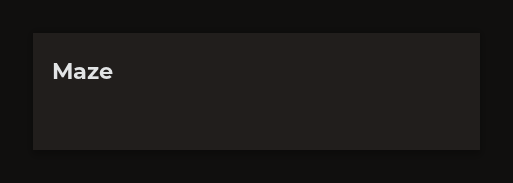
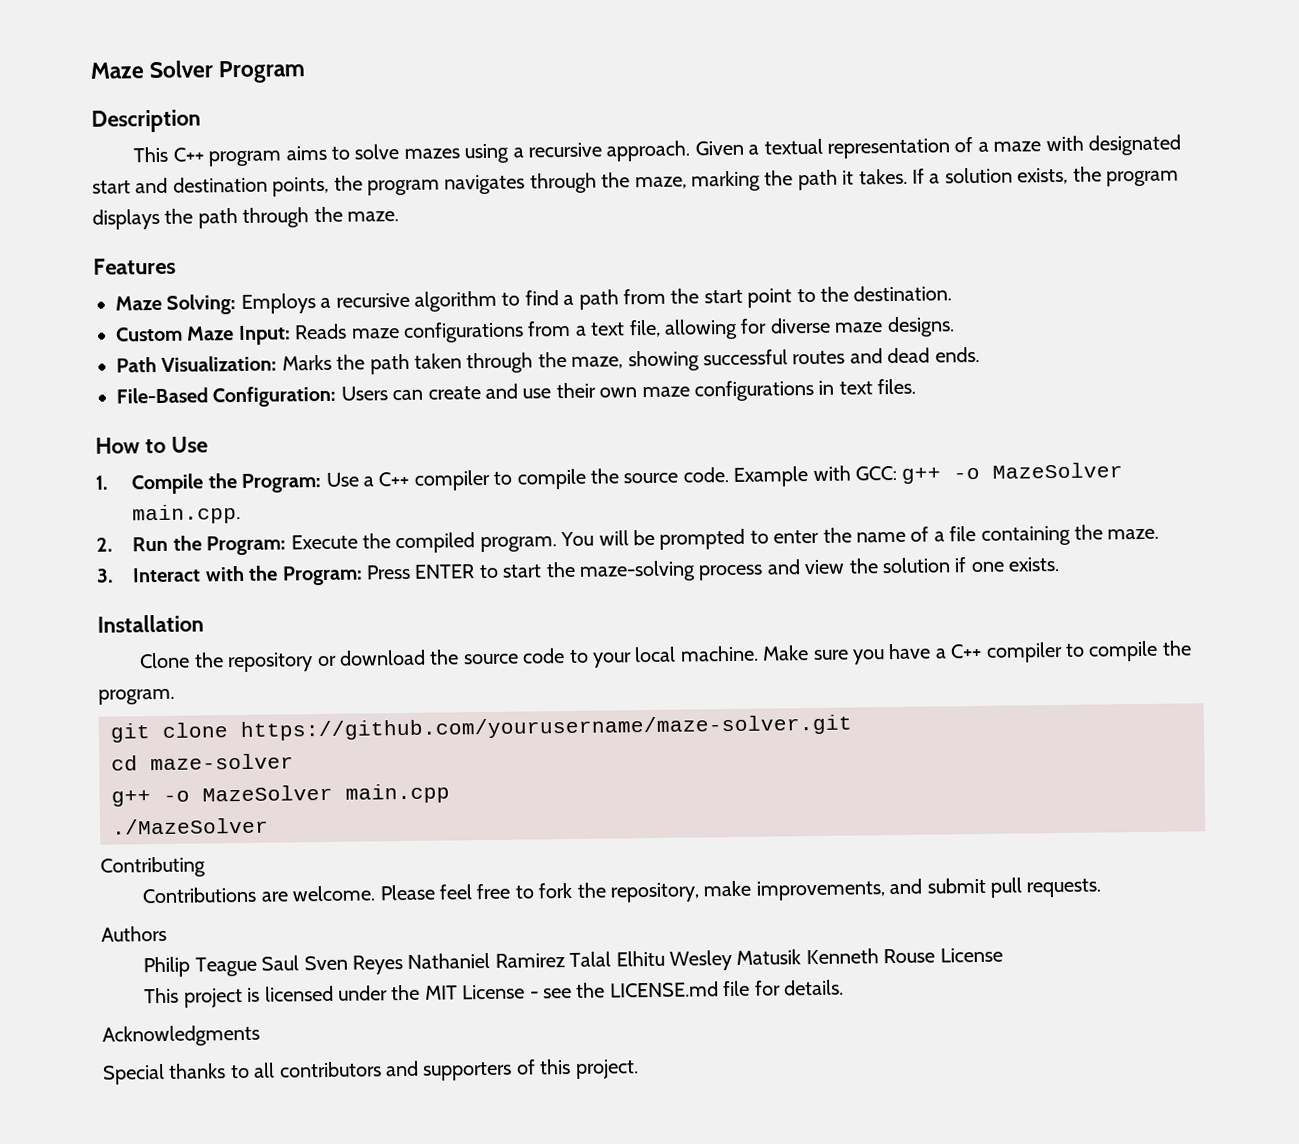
- Maze
+ Maze Solver Program
+ Description
+ This C++ program aims to solve mazes using a recursive approach. Given a textual representation of a maze with designated start and destination points, the program navigates through the maze, marking the path it takes. If a solution exists, the program displays the path through the maze.
+ Features
+ Maze Solving: Employs a recursive algorithm to find a path from the start point to the destination.
+ Custom Maze Input: Reads maze configurations from a text file, allowing for diverse maze designs.
+ Path Visualization: Marks the path taken through the maze, showing successful routes and dead ends.
+ File-Based Configuration: Users can create and use their own maze configurations in text files.
+ How to Use
+ 1. Compile the Program: Use a C++ compiler to compile the source code. Example with GCC: g++ -o MazeSolver main.cpp.
+ 2. Run the Program: Execute the compiled program. You will be prompted to enter the name of a file containing the maze.
+ 3. Interact with the Program: Press ENTER to start the maze-solving process and view the solution if one exists.
+ Installation
+ Clone the repository or download the source code to your local machine. Make sure you have a C++ compiler to compile the program.
+ git clone https://github.com/yourusername/maze-solver.git
+ cd maze-solver
+ g++ -o MazeSolver main.cpp
+ ./MazeSolver
+ Contributing
+ Contributions are welcome. Please feel free to fork the repository, make improvements, and submit pull requests.
+ Authors
+ Philip Teague Saul Sven Reyes Nathaniel Ramirez Talal Elhitu Wesley Matusik Kenneth Rouse License
+ This project is licensed under the MIT License - see the LICENSE.md file for details.
+ Acknowledgments
+ Special thanks to all contributors and supporters of this project.

